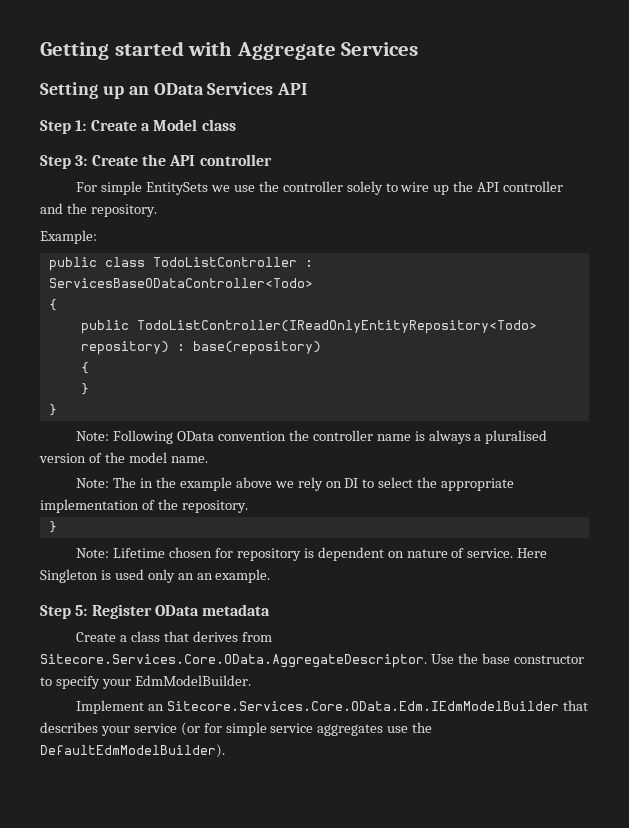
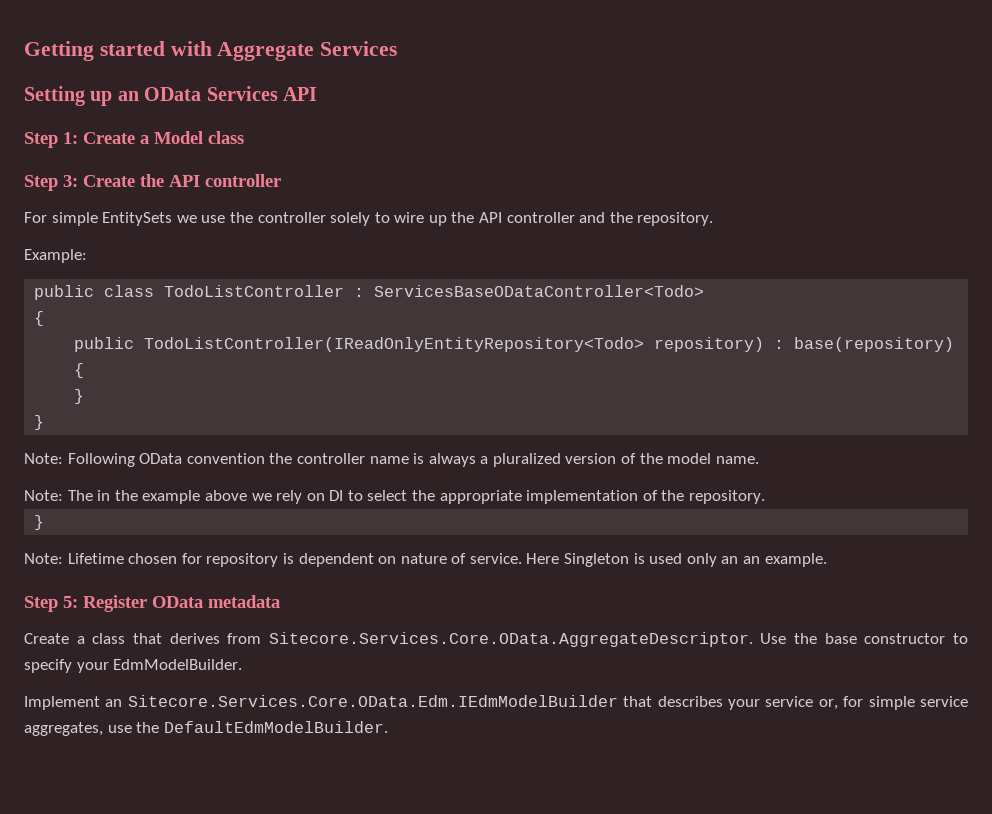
- Note: Following OData convention the controller name is always a pluralised version of the model name.
+ Note: Following OData convention the controller name is always a pluralized version of the model name.
- Implement an Sitecore.Services.Core.OData.Edm.IEdmModelBuilder that describes your service (or for simple service aggregates use the DefaultEdmModelBuilder).
+ Implement an Sitecore.Services.Core.OData.Edm.IEdmModelBuilder that describes your service or, for simple service aggregates, use the DefaultEdmModelBuilder.

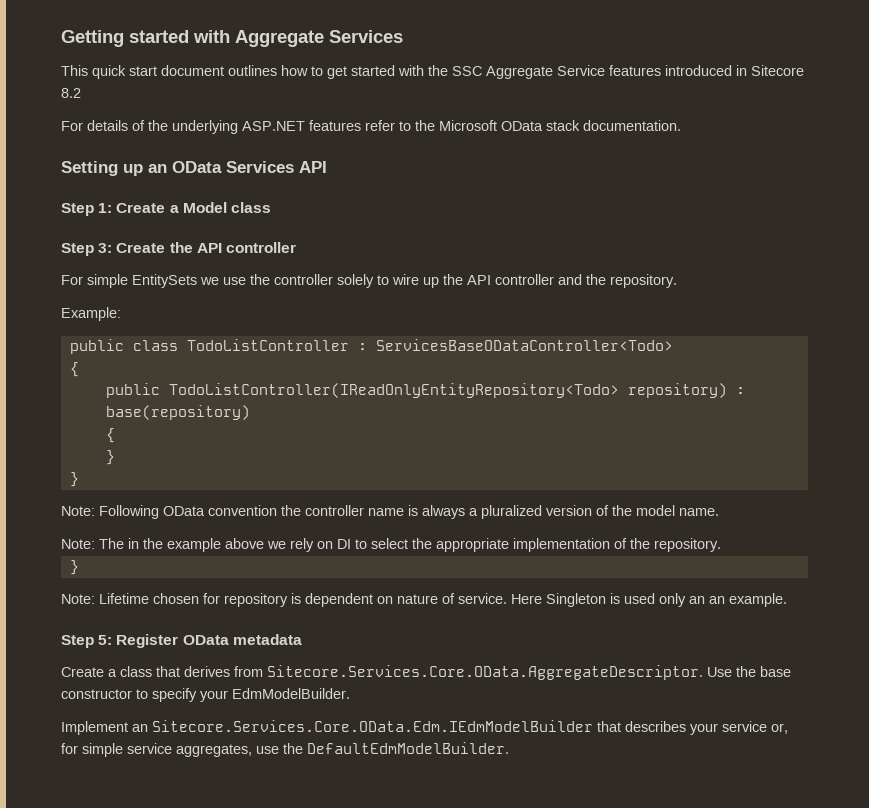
+ This quick start document outlines how to get started with the SSC Aggregate Service features introduced in Sitecore 8.2
+ For details of the underlying ASP.NET features refer to the Microsoft OData stack documentation.

